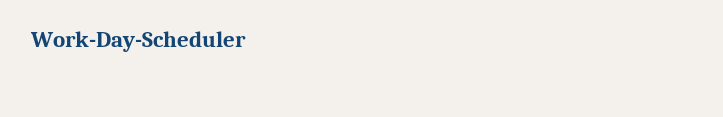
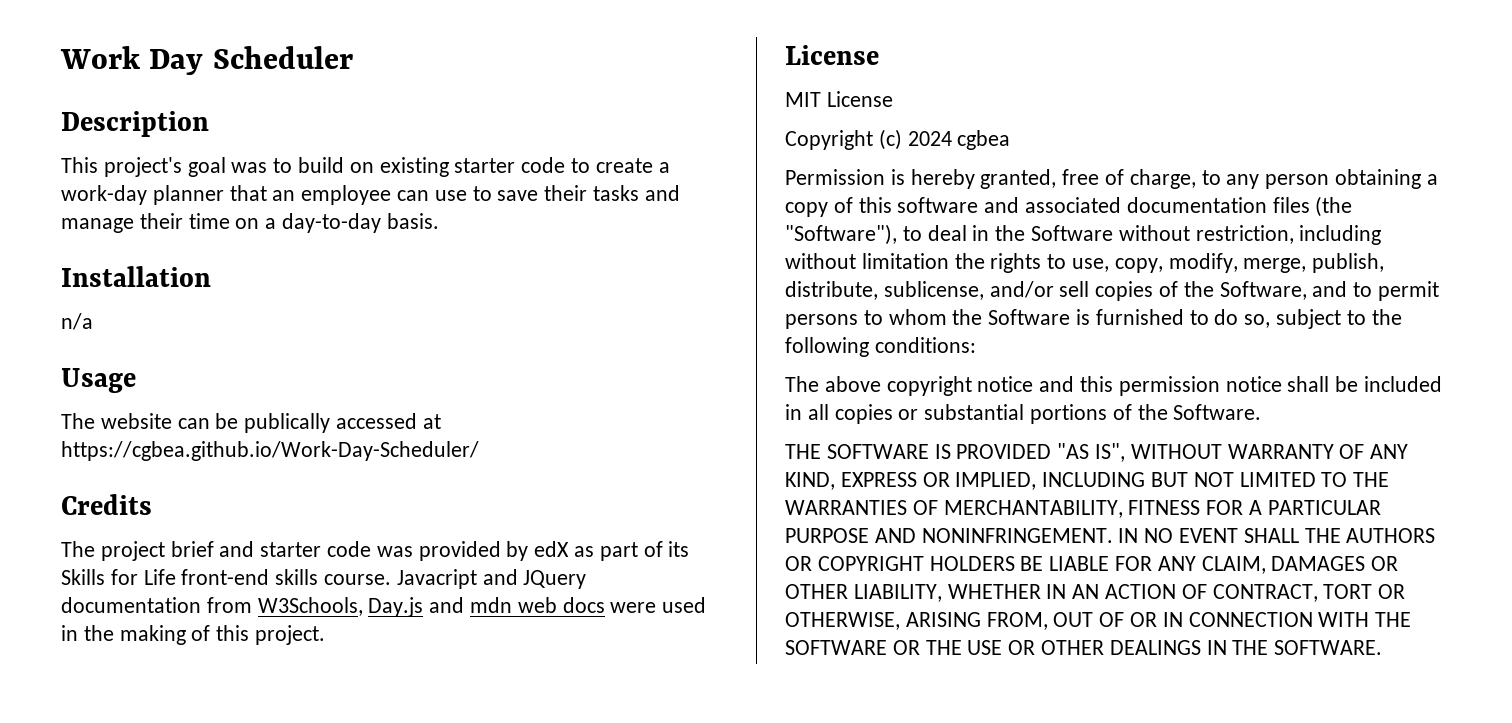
- Work-Day-Scheduler
+ Work Day Scheduler
+ Description
+ This project's goal was to build on existing starter code to create a work-day planner that an employee can use to save their tasks and manage their time on a day-to-day basis.
+ Installation
+ n/a
+ Usage
+ The website can be publically accessed at https://cgbea.github.io/Work-Day-Scheduler/
+ Credits
+ The project brief and starter code was provided by edX as part of its Skills for Life front-end skills course. Javacript and JQuery documentation from W3Schools, Day.js and mdn web docs were used in the making of this project.
+ License
+ MIT License
+ Copyright (c) 2024 cgbea
+ Permission is hereby granted, free of charge, to any person obtaining a copy of this software and associated documentation files (the "Software"), to deal in the Software without restriction, including without limitation the rights to use, copy, modify, merge, publish, distribute, sublicense, and/or sell copies of the Software, and to permit persons to whom the Software is furnished to do so, subject to the following conditions:
+ The above copyright notice and this permission notice shall be included in all copies or substantial portions of the Software.
+ THE SOFTWARE IS PROVIDED "AS IS", WITHOUT WARRANTY OF ANY KIND, EXPRESS OR IMPLIED, INCLUDING BUT NOT LIMITED TO THE WARRANTIES OF MERCHANTABILITY, FITNESS FOR A PARTICULAR PURPOSE AND NONINFRINGEMENT. IN NO EVENT SHALL THE AUTHORS OR COPYRIGHT HOLDERS BE LIABLE FOR ANY CLAIM, DAMAGES OR OTHER LIABILITY, WHETHER IN AN ACTION OF CONTRACT, TORT OR OTHERWISE, ARISING FROM, OUT OF OR IN CONNECTION WITH THE SOFTWARE OR THE USE OR OTHER DEALINGS IN THE SOFTWARE.

